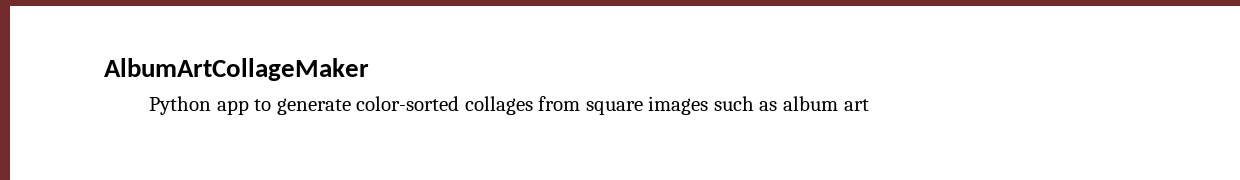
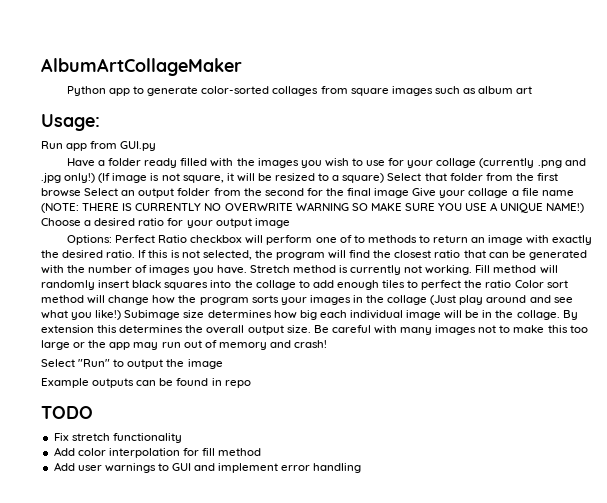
+ Usage:
+ Run app from GUI.py
+ Have a folder ready filled with the images you wish to use for your collage (currently .png and .jpg only!) (If image is not square, it will be resized to a square) Select that folder from the first browse Select an output folder from the second for the final image Give your collage a file name (NOTE: THERE IS CURRENTLY NO OVERWRITE WARNING SO MAKE SURE YOU USE A UNIQUE NAME!) Choose a desired ratio for your output image
+ Options: Perfect Ratio checkbox will perform one of to methods to return an image with exactly the desired ratio. If this is not selected, the program will find the closest ratio that can be generated with the number of images you have. Stretch method is currently not working. Fill method will randomly insert black squares into the collage to add enough tiles to perfect the ratio Color sort method will change how the program sorts your images in the collage (Just play around and see what you like!) Subimage size determines how big each individual image will be in the collage. By extension this determines the overall output size. Be careful with many images not to make this too large or the app may run out of memory and crash!
+ Select "Run" to output the image
+ Example outputs can be found in repo
+ TODO
+ Fix stretch functionality
+ Add color interpolation for fill method
+ Add user warnings to GUI and implement error handling

